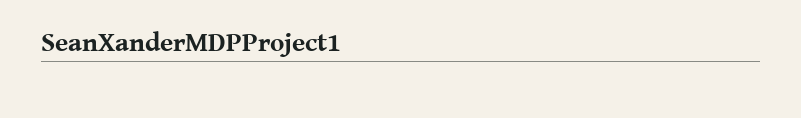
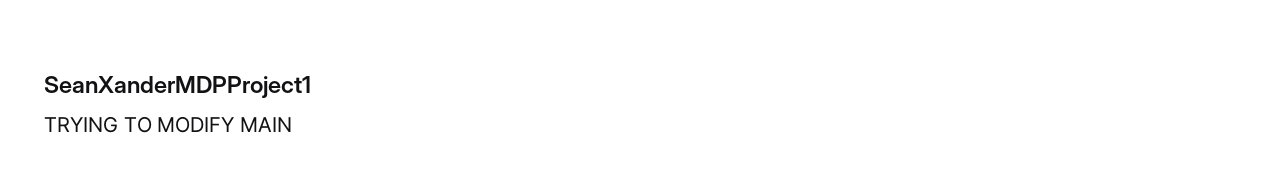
+ TRYING TO MODIFY MAIN

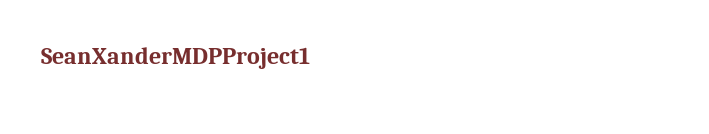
- TRYING TO MODIFY MAIN

